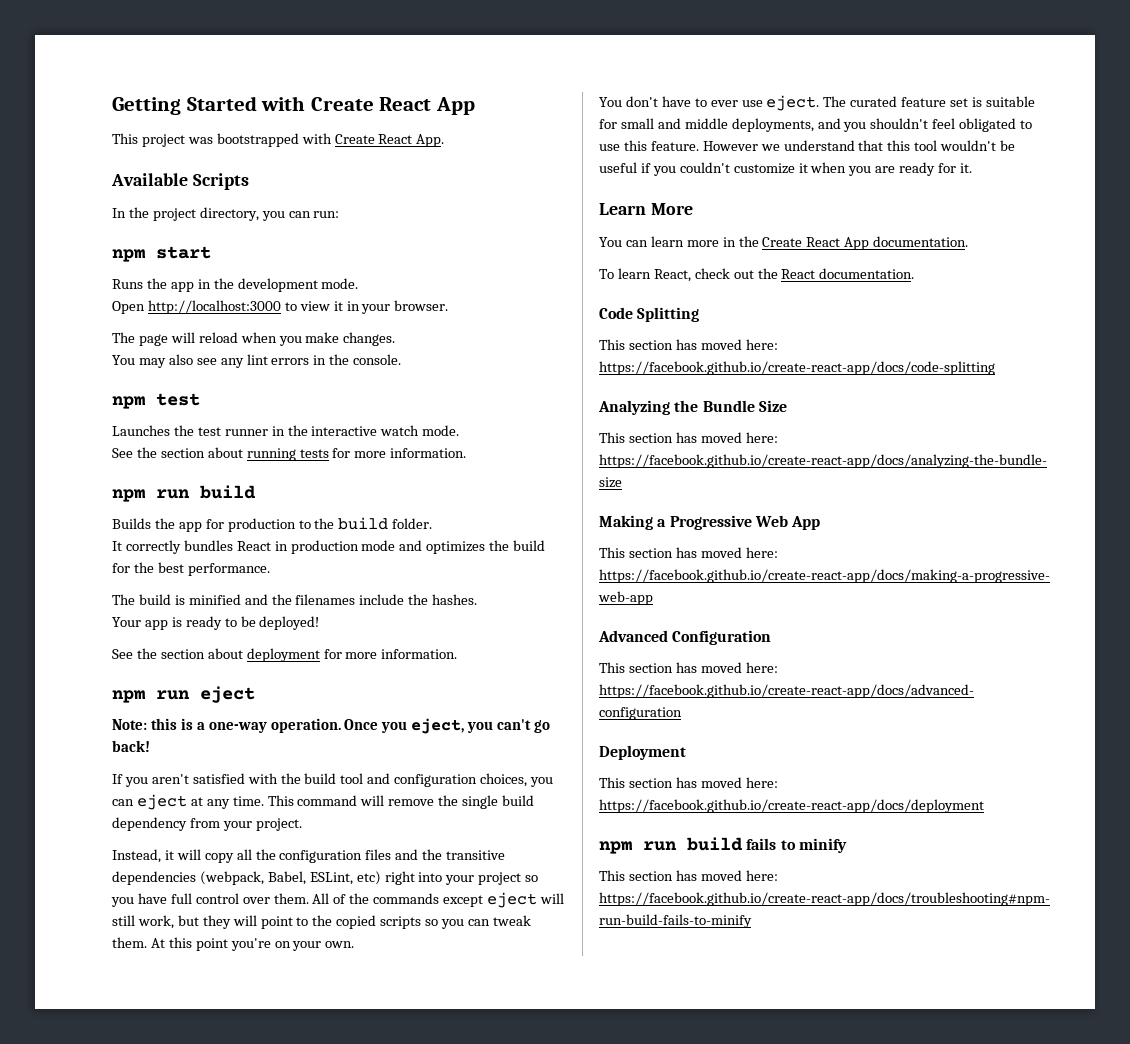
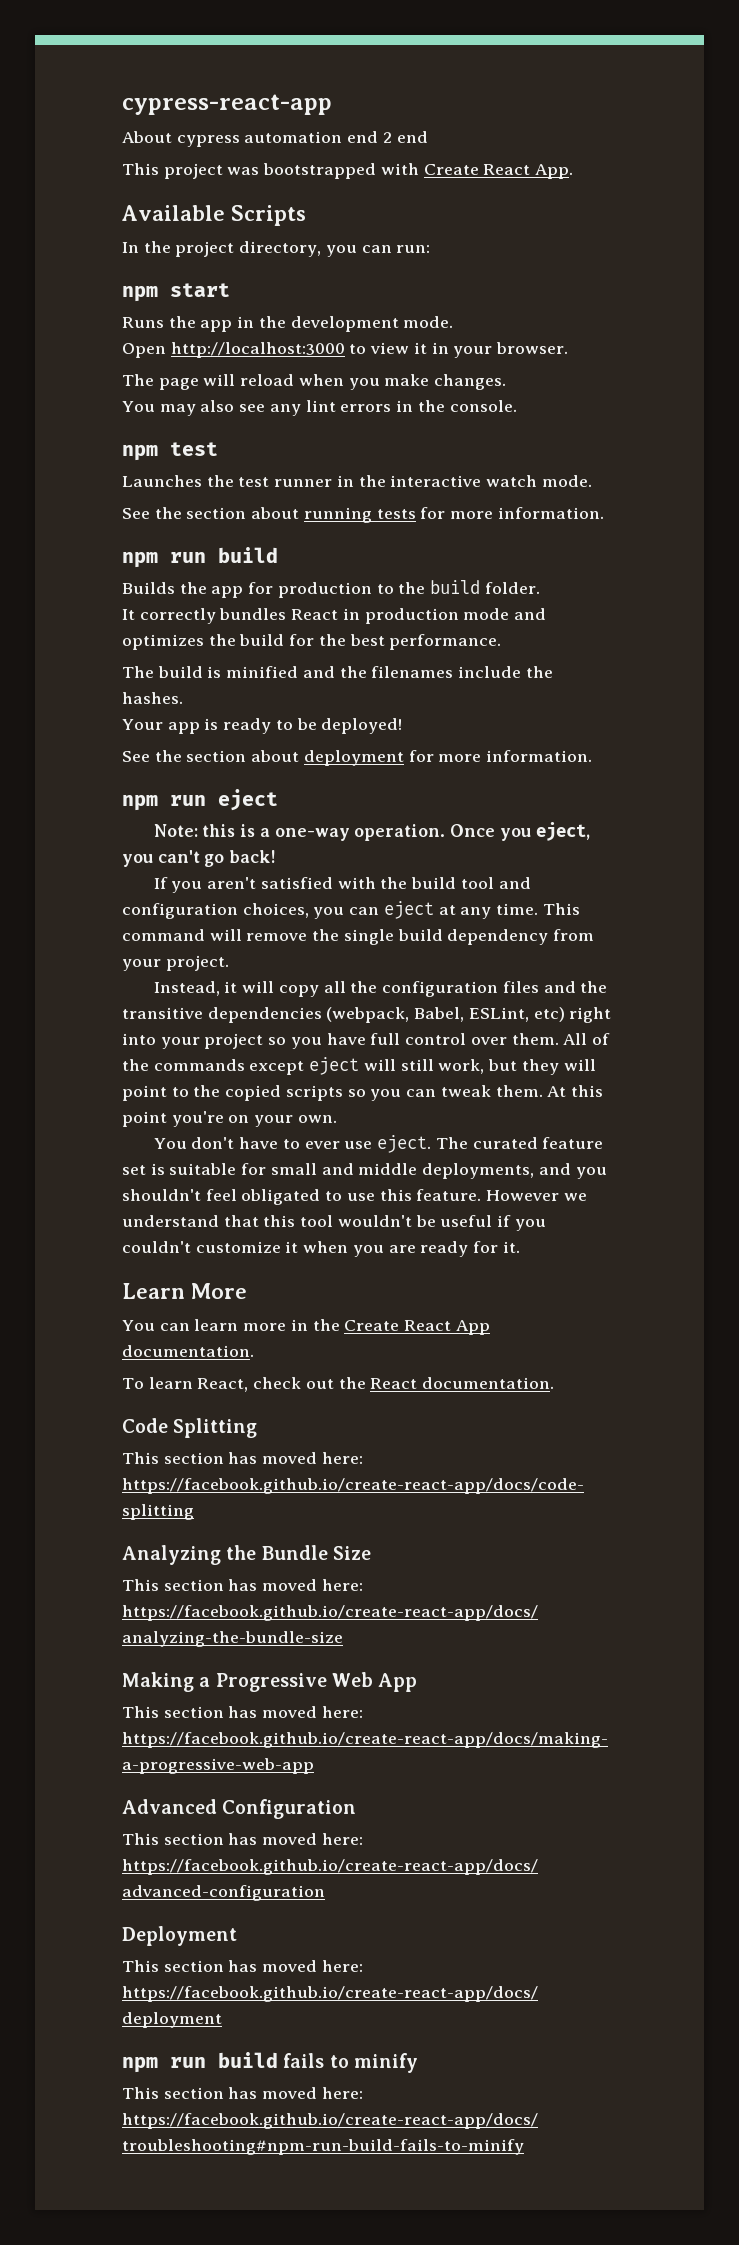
- Getting Started with Create React App
+ cypress-react-app
+ About cypress automation end 2 end

